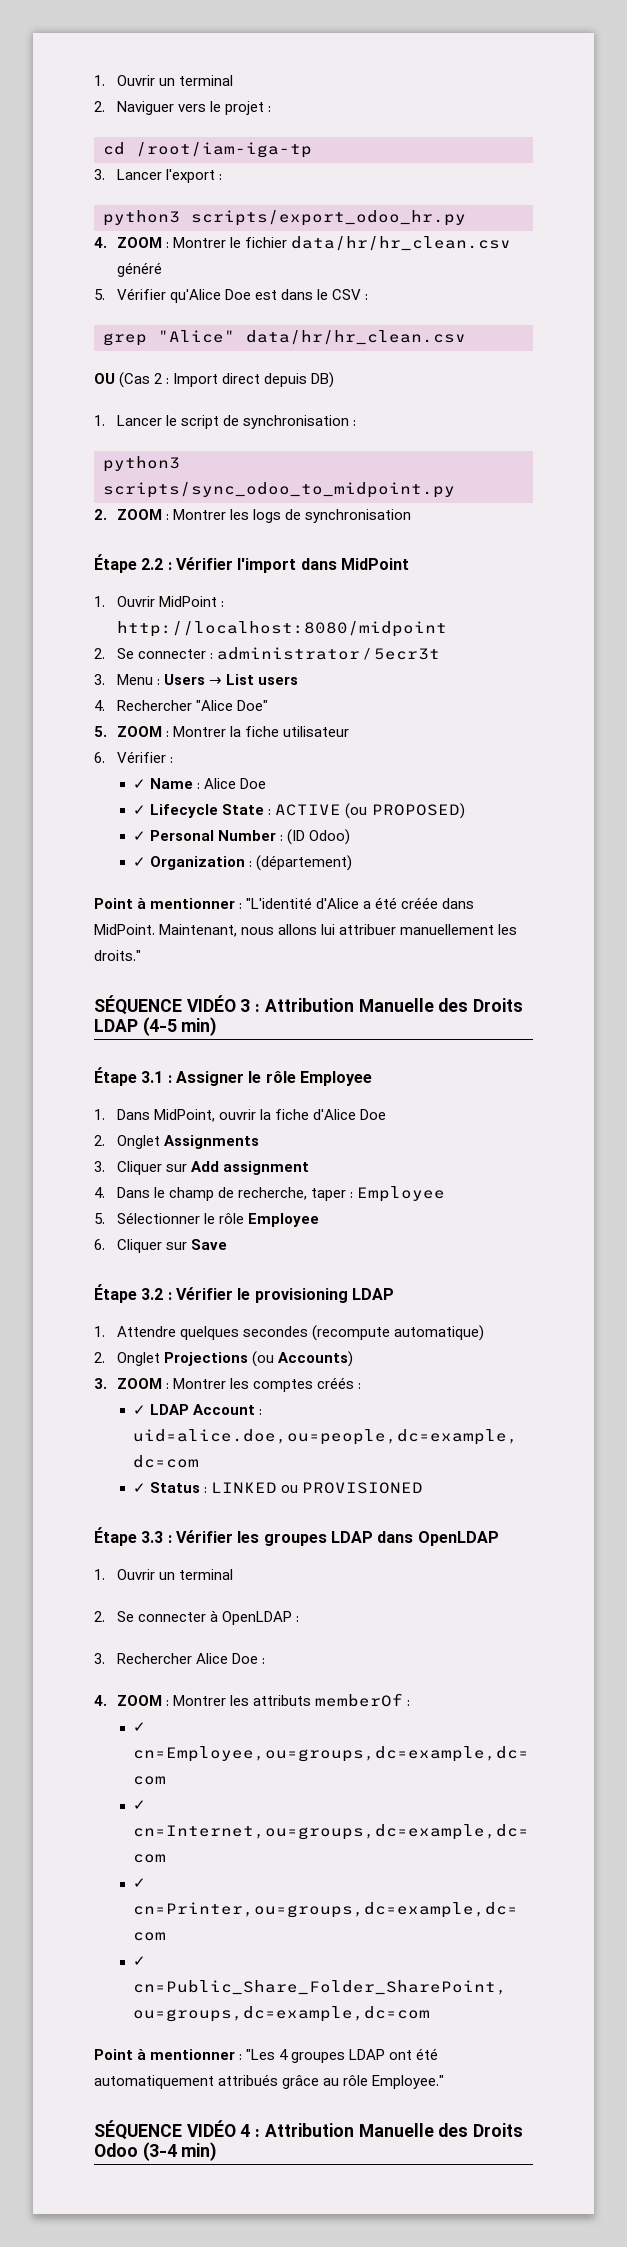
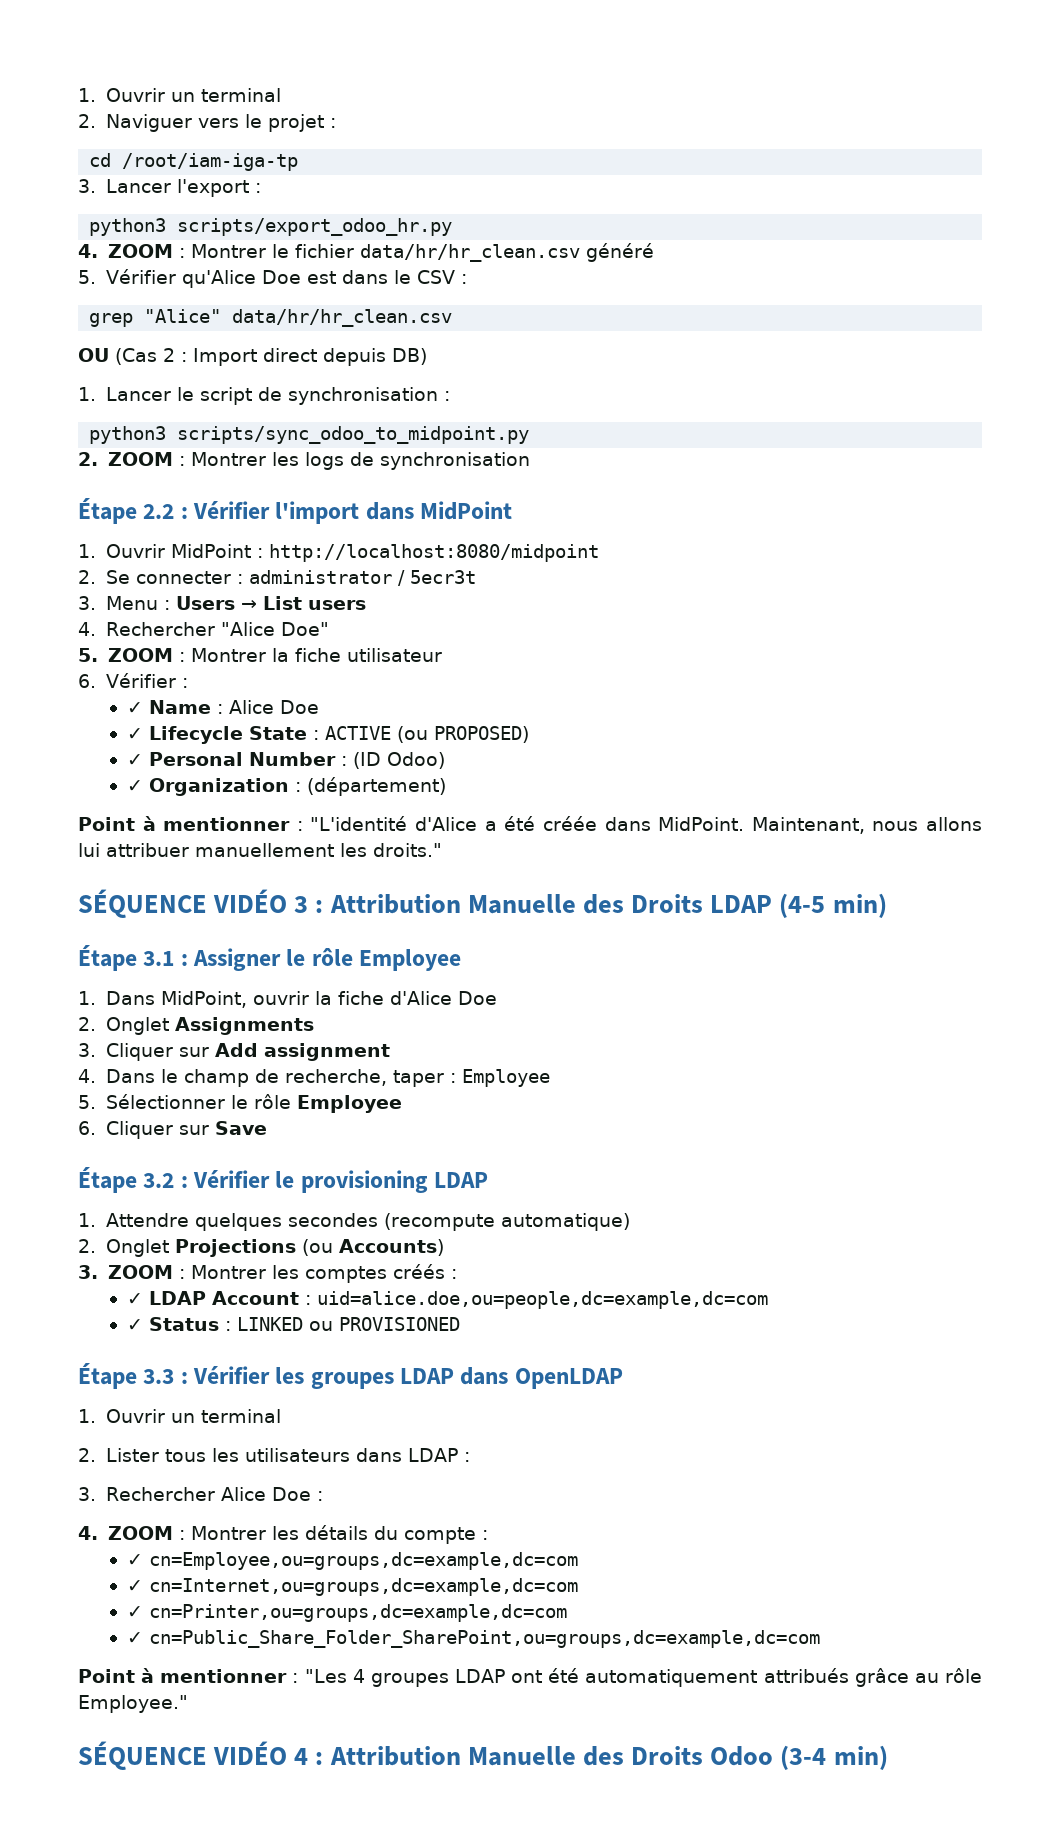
- 2. Se connecter à OpenLDAP :
+ 2. Lister tous les utilisateurs dans LDAP :
- 4. ZOOM : Montrer les attributs memberOf :
+ 4. ZOOM : Montrer les détails du compte :

